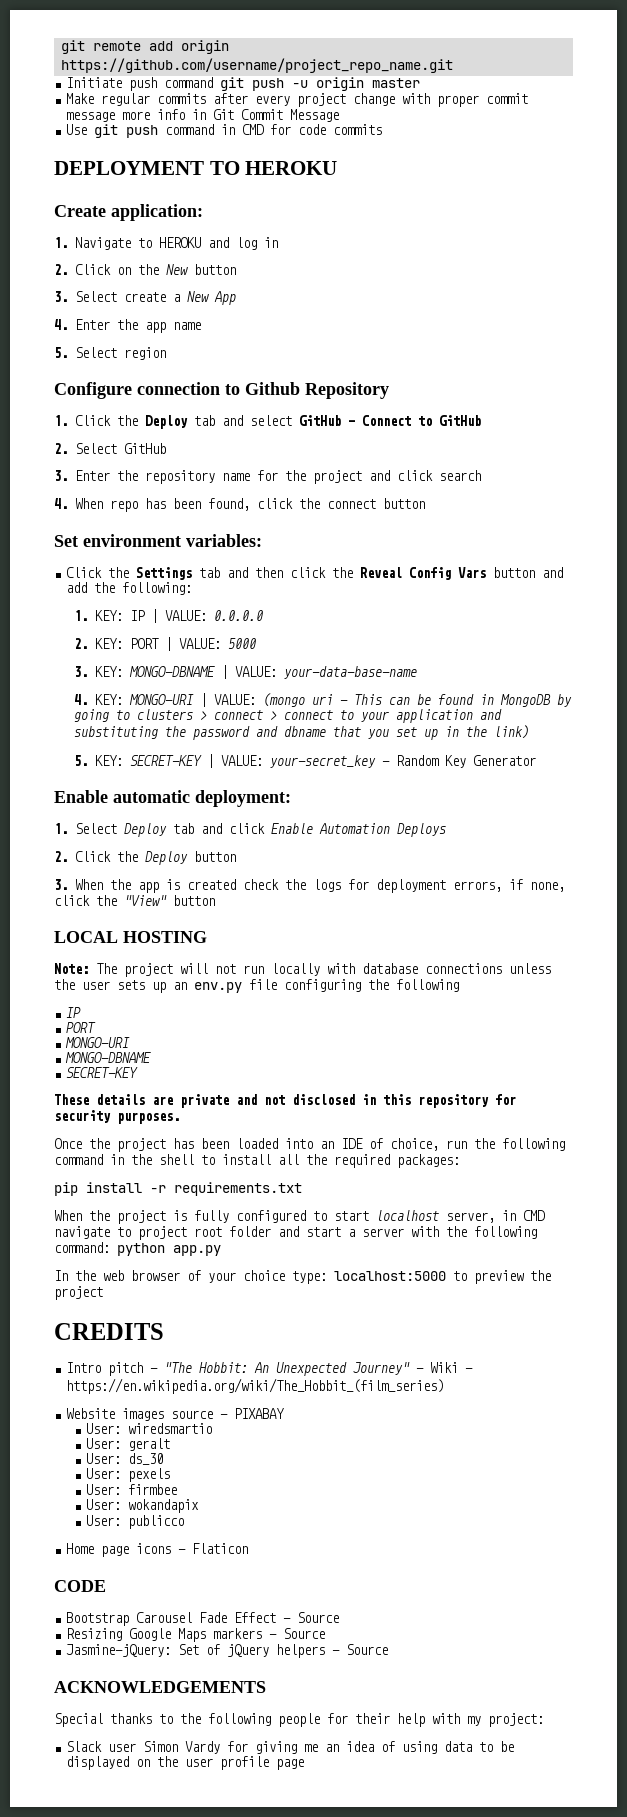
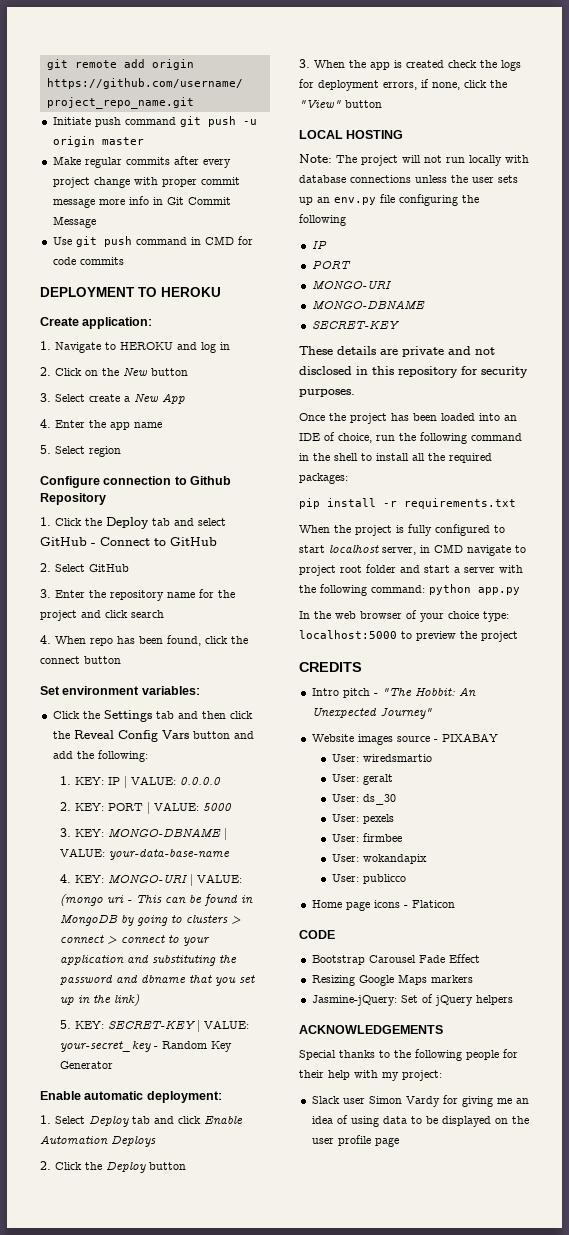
- Intro pitch - "The Hobbit: An Unexpected Journey" - Wiki - https://en.wikipedia.org/wiki/The_Hobbit_(film_series)
+ Intro pitch - "The Hobbit: An Unexpected Journey"
- Bootstrap Carousel Fade Effect - Source
+ Bootstrap Carousel Fade Effect
- Resizing Google Maps markers - Source
+ Resizing Google Maps markers
- Jasmine-jQuery: Set of jQuery helpers - Source
+ Jasmine-jQuery: Set of jQuery helpers

